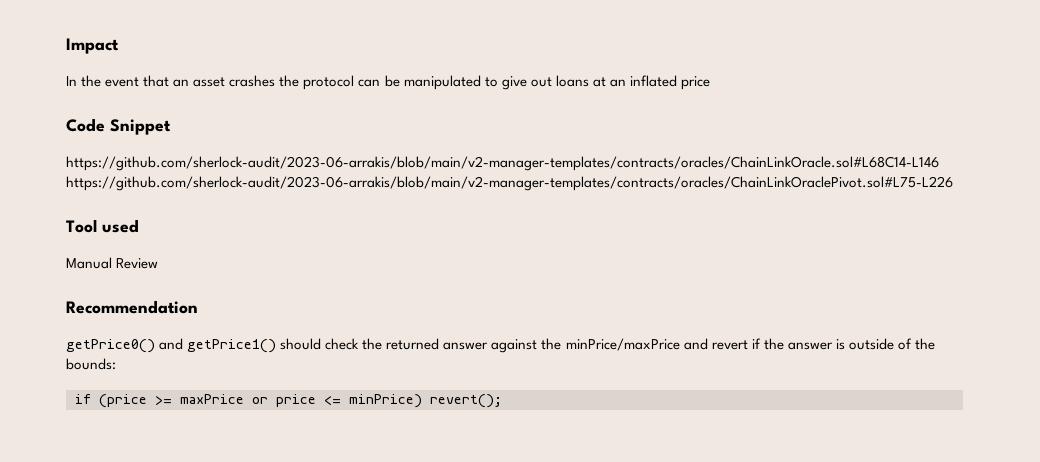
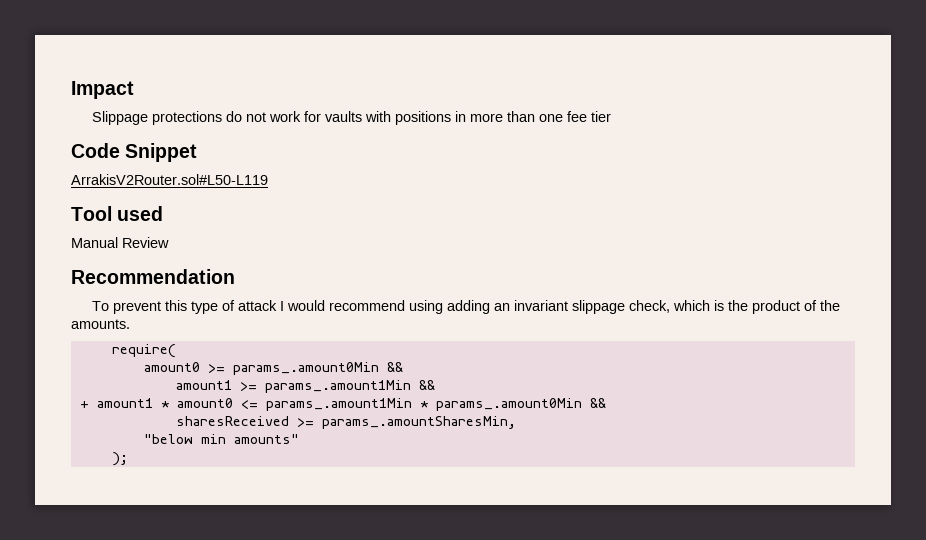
- In the event that an asset crashes the protocol can be manipulated to give out loans at an inflated price
+ Slippage protections do not work for vaults with positions in more than one fee tier
- https://github.com/sherlock-audit/2023-06-arrakis/blob/main/v2-manager-templates/contracts/oracles/ChainLinkOracle.sol#L68C14-L146 https://github.com/sherlock-audit/2023-06-arrakis/blob/main/v2-manager-templates/contracts/oracles/ChainLinkOraclePivot.sol#L75-L226
+ ArrakisV2Router.sol#L50-L119
- getPrice0() and getPrice1() should check the returned answer against the minPrice/maxPrice and revert if the answer is outside of the bounds:
- if (price >= maxPrice or price <= minPrice) revert();
+ To prevent this type of attack I would recommend using adding an invariant slippage check, which is the product of the amounts.
+ require(
+ amount0 >= params_.amount0Min &&
+ amount1 >= params_.amount1Min &&
+ + amount1 * amount0 <= params_.amount1Min * params_.amount0Min &&
+ sharesReceived >= params_.amountSharesMin,
+ "below min amounts"
+ );

